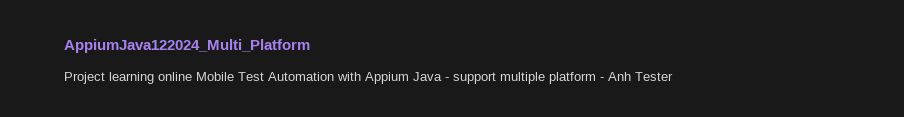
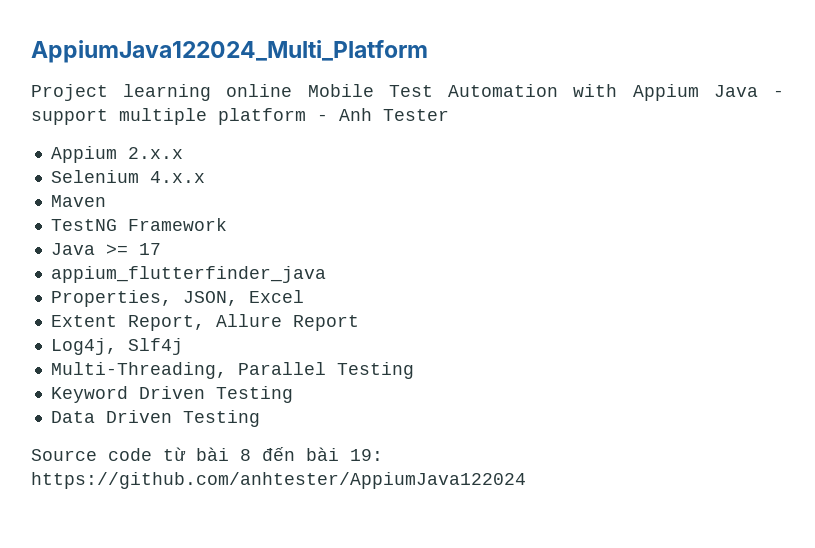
+ Appium 2.x.x
+ Selenium 4.x.x
+ Maven
+ TestNG Framework
+ Java >= 17
+ appium_flutterfinder_java
+ Properties, JSON, Excel
+ Extent Report, Allure Report
+ Log4j, Slf4j
+ Multi-Threading, Parallel Testing
+ Keyword Driven Testing
+ Data Driven Testing
+ Source code từ bài 8 đến bài 19: https://github.com/anhtester/AppiumJava122024

